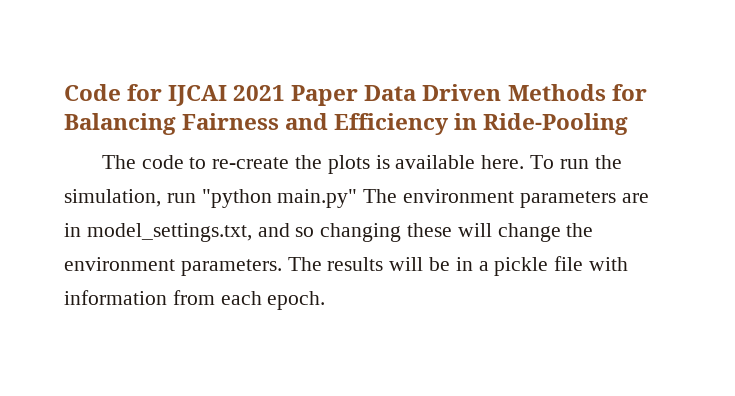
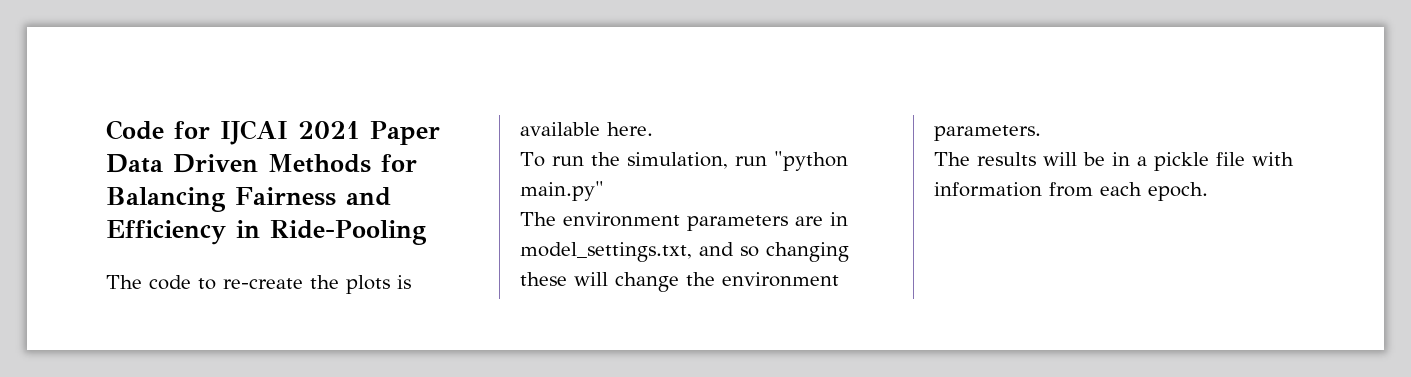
- The code to re-create the plots is available here. To run the simulation, run "python main.py" The environment parameters are in model_settings.txt, and so changing these will change the environment parameters. The results will be in a pickle file with information from each epoch.
+ The code to re-create the plots is available here.
+ To run the simulation, run "python main.py"
+ The environment parameters are in model_settings.txt, and so changing these will change the environment parameters.
+ The results will be in a pickle file with information from each epoch.

